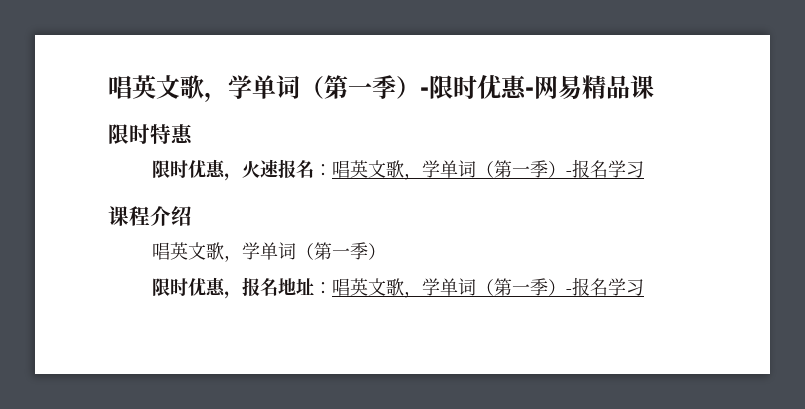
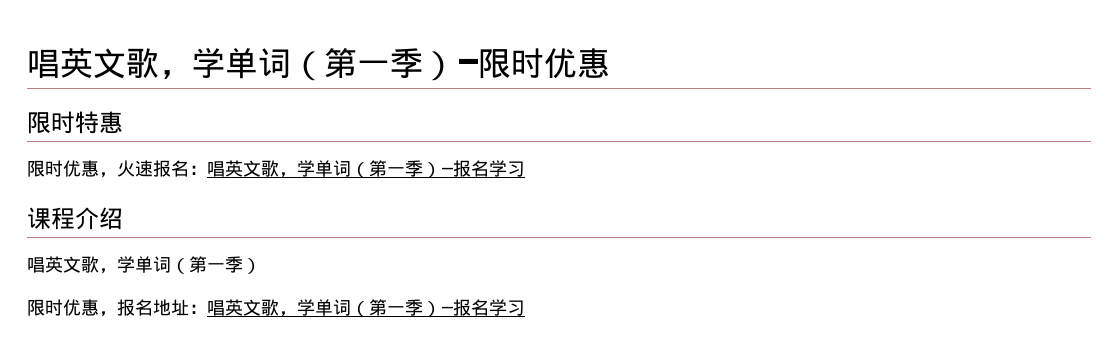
- 唱英文歌，学单词（第一季）-限时优惠-网易精品课
+ 唱英文歌，学单词（第一季）-限时优惠

